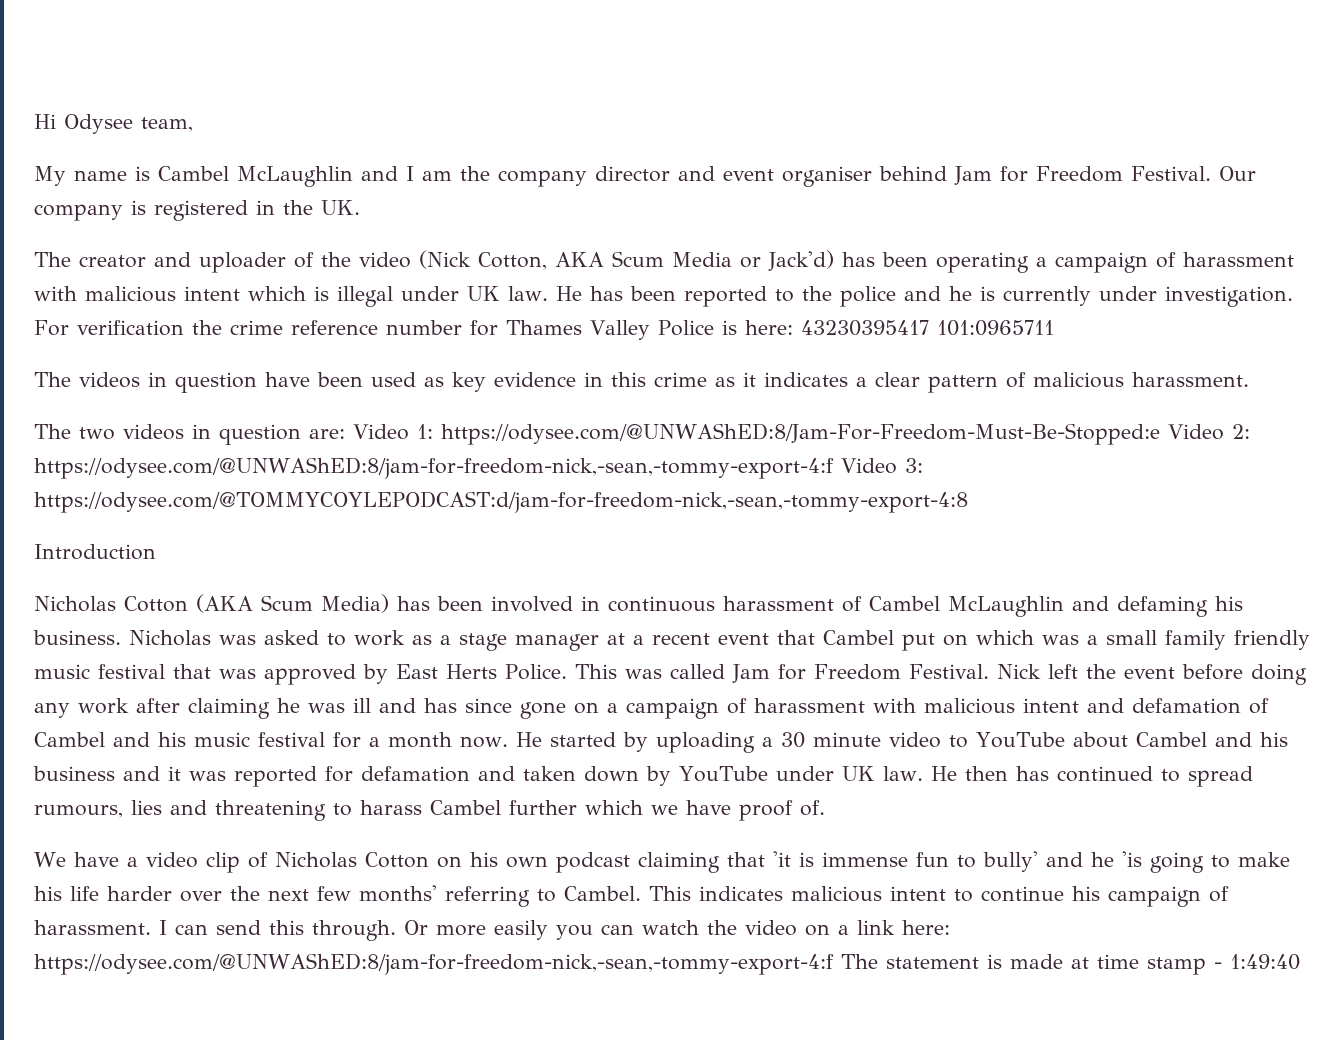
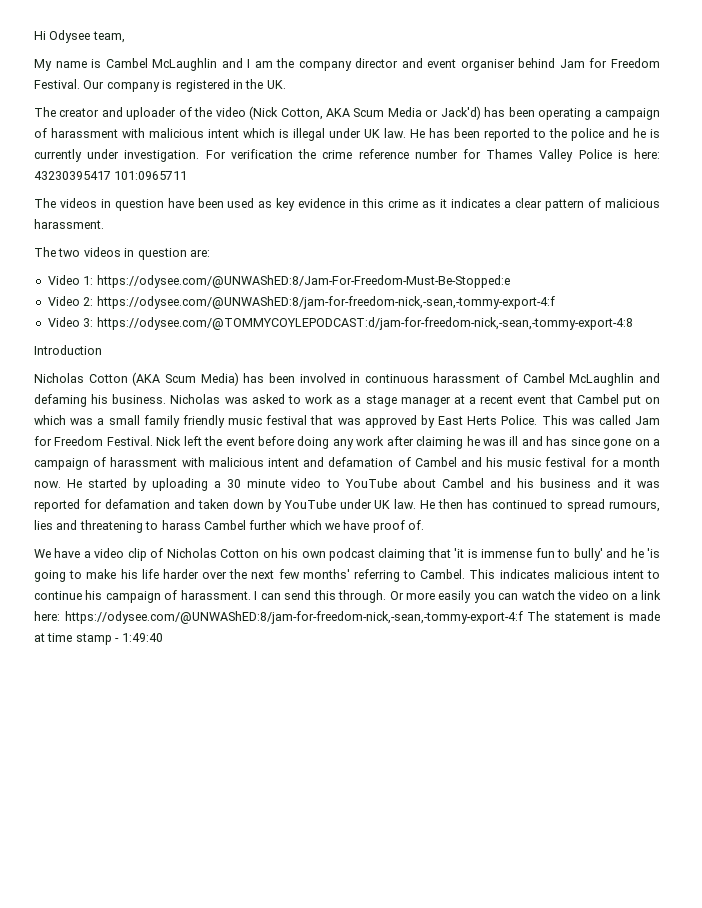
- The two videos in question are: Video 1: https://odysee.com/@UNWAShED:8/Jam-For-Freedom-Must-Be-Stopped:e Video 2: https://odysee.com/@UNWAShED:8/jam-for-freedom-nick,-sean,-tommy-export-4:f Video 3: https://odysee.com/@TOMMYCOYLEPODCAST:d/jam-for-freedom-nick,-sean,-tommy-export-4:8
+ The two videos in question are:
+ Video 1: https://odysee.com/@UNWAShED:8/Jam-For-Freedom-Must-Be-Stopped:e
+ Video 2: https://odysee.com/@UNWAShED:8/jam-for-freedom-nick,-sean,-tommy-export-4:f
+ Video 3: https://odysee.com/@TOMMYCOYLEPODCAST:d/jam-for-freedom-nick,-sean,-tommy-export-4:8

